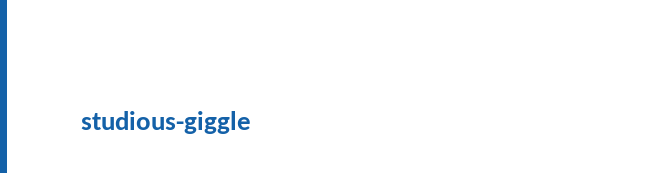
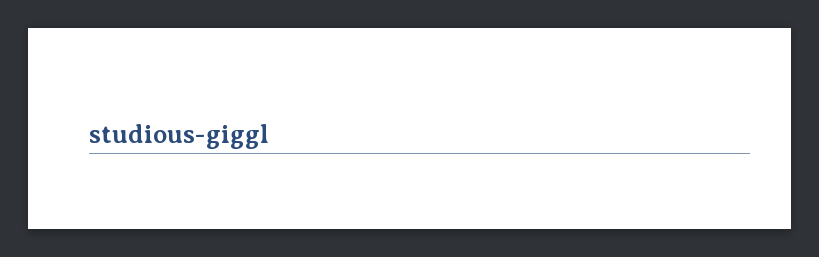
- studious-giggle
+ studious-giggl

